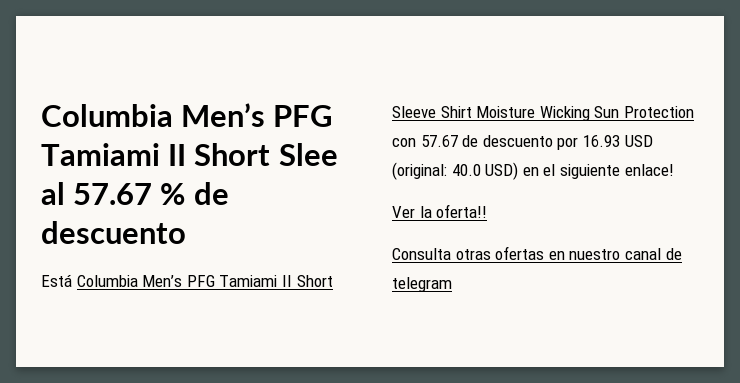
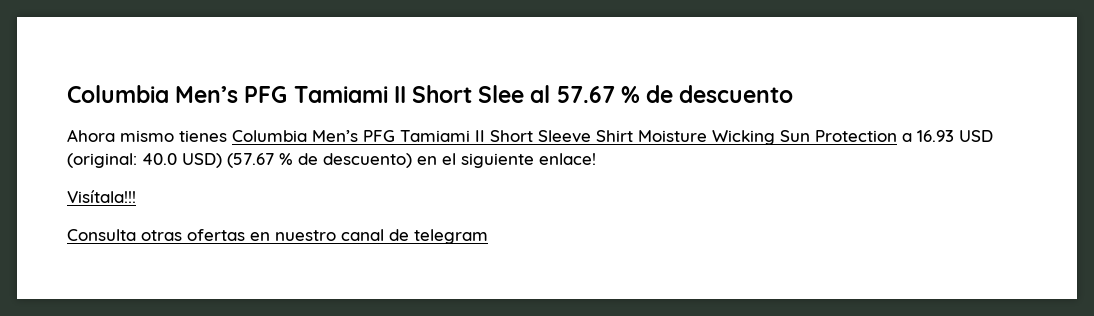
- Está Columbia Men’s PFG Tamiami II Short Sleeve Shirt Moisture Wicking Sun Protection con 57.67 de descuento por 16.93 USD (original: 40.0 USD) en el siguiente enlace!
+ Ahora mismo tienes Columbia Men’s PFG Tamiami II Short Sleeve Shirt Moisture Wicking Sun Protection a 16.93 USD (original: 40.0 USD) (57.67 % de descuento) en el siguiente enlace!
- Ver la oferta!!
+ Visítala!!!

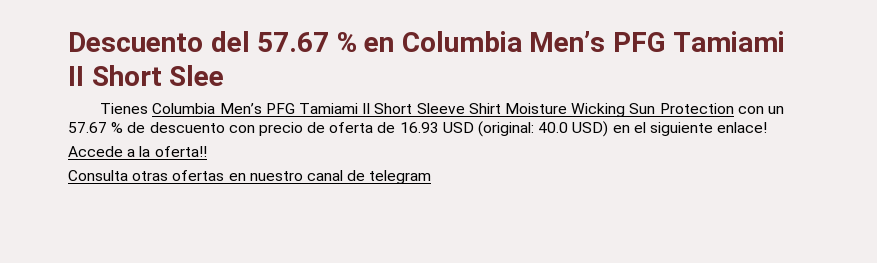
- Columbia Men’s PFG Tamiami II Short Slee al 57.67 % de descuento
- Ahora mismo tienes Columbia Men’s PFG Tamiami II Short Sleeve Shirt Moisture Wicking Sun Protection a 16.93 USD (original: 40.0 USD) (57.67 % de descuento) en el siguiente enlace!
+ Descuento del 57.67 % en Columbia Men’s PFG Tamiami II Short Slee
+ Tienes Columbia Men’s PFG Tamiami II Short Sleeve Shirt Moisture Wicking Sun Protection con un 57.67 % de descuento con precio de oferta de 16.93 USD (original: 40.0 USD) en el siguiente enlace!
- Visítala!!!
+ Accede a la oferta!!

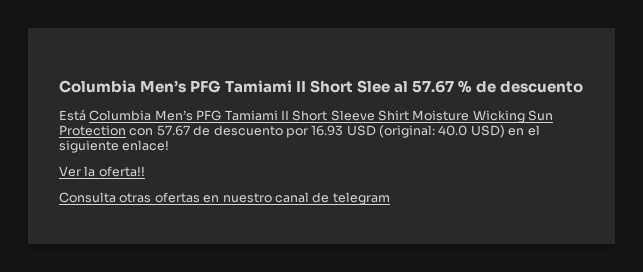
- Descuento del 57.67 % en Columbia Men’s PFG Tamiami II Short Slee
- Tienes Columbia Men’s PFG Tamiami II Short Sleeve Shirt Moisture Wicking Sun Protection con un 57.67 % de descuento con precio de oferta de 16.93 USD (original: 40.0 USD) en el siguiente enlace!
+ Columbia Men’s PFG Tamiami II Short Slee al 57.67 % de descuento
+ Está Columbia Men’s PFG Tamiami II Short Sleeve Shirt Moisture Wicking Sun Protection con 57.67 de descuento por 16.93 USD (original: 40.0 USD) en el siguiente enlace!
- Accede a la oferta!!
+ Ver la oferta!!

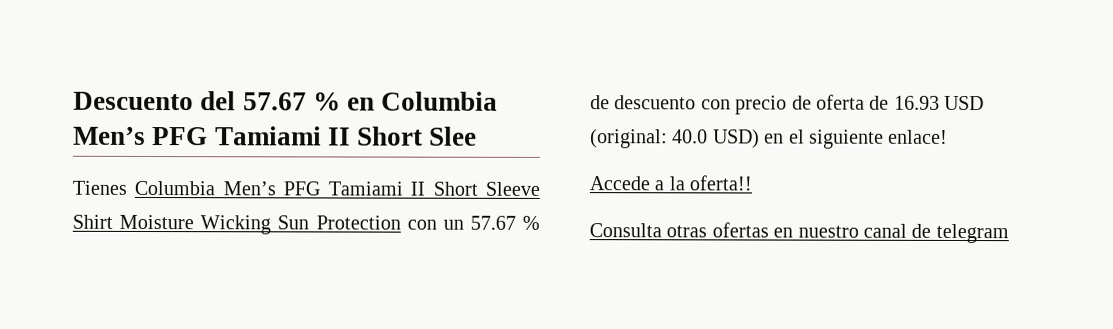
- Columbia Men’s PFG Tamiami II Short Slee al 57.67 % de descuento
- Está Columbia Men’s PFG Tamiami II Short Sleeve Shirt Moisture Wicking Sun Protection con 57.67 de descuento por 16.93 USD (original: 40.0 USD) en el siguiente enlace!
+ Descuento del 57.67 % en Columbia Men’s PFG Tamiami II Short Slee
+ Tienes Columbia Men’s PFG Tamiami II Short Sleeve Shirt Moisture Wicking Sun Protection con un 57.67 % de descuento con precio de oferta de 16.93 USD (original: 40.0 USD) en el siguiente enlace!
- Ver la oferta!!
+ Accede a la oferta!!

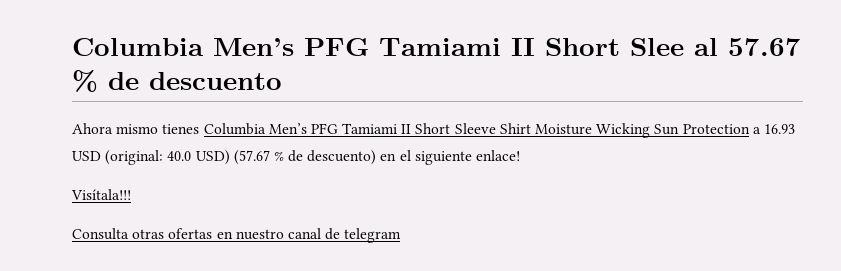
- Descuento del 57.67 % en Columbia Men’s PFG Tamiami II Short Slee
- Tienes Columbia Men’s PFG Tamiami II Short Sleeve Shirt Moisture Wicking Sun Protection con un 57.67 % de descuento con precio de oferta de 16.93 USD (original: 40.0 USD) en el siguiente enlace!
+ Columbia Men’s PFG Tamiami II Short Slee al 57.67 % de descuento
+ Ahora mismo tienes Columbia Men’s PFG Tamiami II Short Sleeve Shirt Moisture Wicking Sun Protection a 16.93 USD (original: 40.0 USD) (57.67 % de descuento) en el siguiente enlace!
- Accede a la oferta!!
+ Visítala!!!

